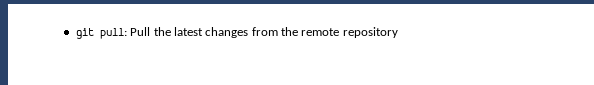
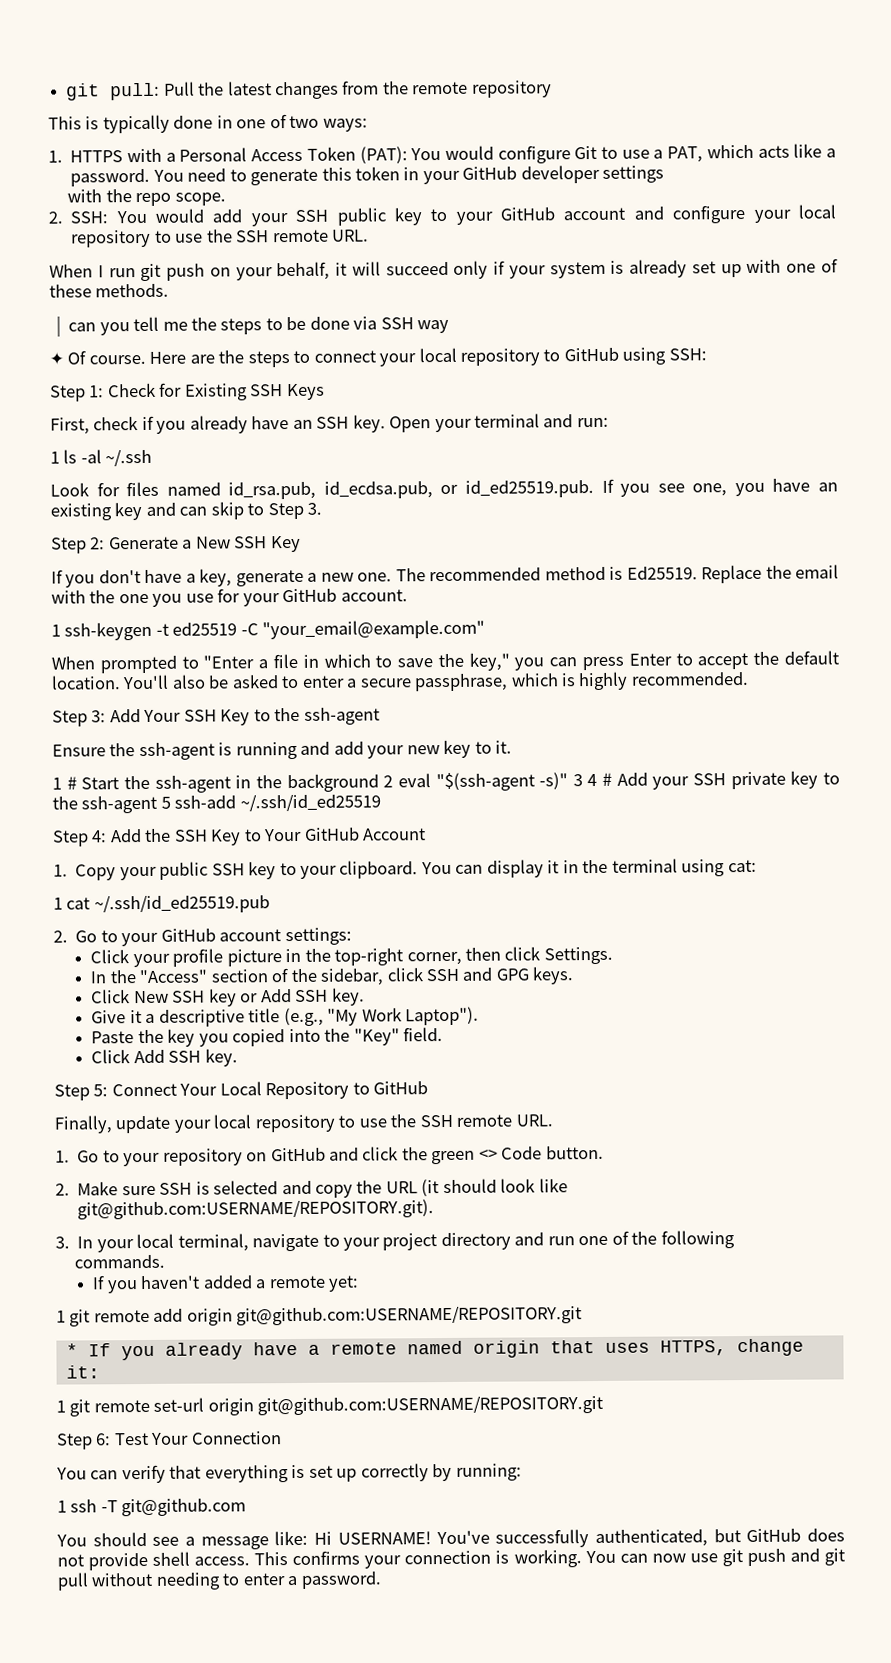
+ This is typically done in one of two ways:
+ 1. HTTPS with a Personal Access Token (PAT): You would configure Git to use a PAT, which acts like a password. You need to generate this token in your GitHub developer settings
+ with the repo scope.
+ 2. SSH: You would add your SSH public key to your GitHub account and configure your local repository to use the SSH remote URL.
+ When I run git push on your behalf, it will succeed only if your system is already set up with one of these methods.
+ can you tell me the steps to be done via SSH way
+ ✦ Of course. Here are the steps to connect your local repository to GitHub using SSH:
+ Step 1: Check for Existing SSH Keys
+ First, check if you already have an SSH key. Open your terminal and run:
+ 1 ls -al ~/.ssh
+ Look for files named id_rsa.pub, id_ecdsa.pub, or id_ed25519.pub. If you see one, you have an existing key and can skip to Step 3.
+ Step 2: Generate a New SSH Key
+ If you don't have a key, generate a new one. The recommended method is Ed25519. Replace the email with the one you use for your GitHub account.
+ 1 ssh-keygen -t ed25519 -C "your_email@example.com"
+ When prompted to "Enter a file in which to save the key," you can press Enter to accept the default location. You'll also be asked to enter a secure passphrase, which is highly recommended.
+ Step 3: Add Your SSH Key to the ssh-agent
+ Ensure the ssh-agent is running and add your new key to it.
+ 1 # Start the ssh-agent in the background 2 eval "$(ssh-agent -s)" 3 4 # Add your SSH private key to the ssh-agent 5 ssh-add ~/.ssh/id_ed25519
+ Step 4: Add the SSH Key to Your GitHub Account
+ 1. Copy your public SSH key to your clipboard. You can display it in the terminal using cat:
+ 1 cat ~/.ssh/id_ed25519.pub
+ 2. Go to your GitHub account settings:
+ Click your profile picture in the top-right corner, then click Settings.
+ In the "Access" section of the sidebar, click SSH and GPG keys.
+ Click New SSH key or Add SSH key.
+ Give it a descriptive title (e.g., "My Work Laptop").
+ Paste the key you copied into the "Key" field.
+ Click Add SSH key.
+ Step 5: Connect Your Local Repository to GitHub
+ Finally, update your local repository to use the SSH remote URL.
+ 1. Go to your repository on GitHub and click the green <> Code button.
+ 2. Make sure SSH is selected and copy the URL (it should look like git@github.com:USERNAME/REPOSITORY.git).
+ 3. In your local terminal, navigate to your project directory and run one of the following
+ commands.
+ If you haven't added a remote yet:
+ 1 git remote add origin git@github.com:USERNAME/REPOSITORY.git
+ * If you already have a remote named origin that uses HTTPS, change it:
+ 1 git remote set-url origin git@github.com:USERNAME/REPOSITORY.git
+ Step 6: Test Your Connection
+ You can verify that everything is set up correctly by running:
+ 1 ssh -T git@github.com
+ You should see a message like: Hi USERNAME! You've successfully authenticated, but GitHub does not provide shell access. This confirms your connection is working. You can now use git push and git pull without needing to enter a password.

